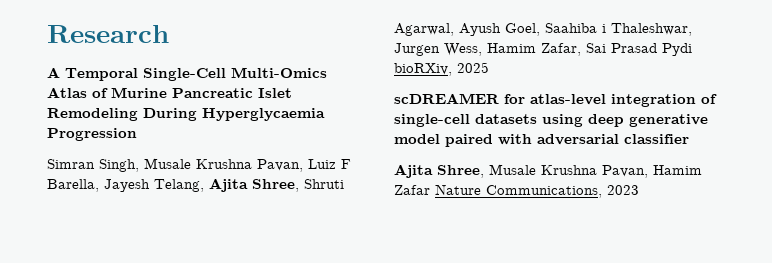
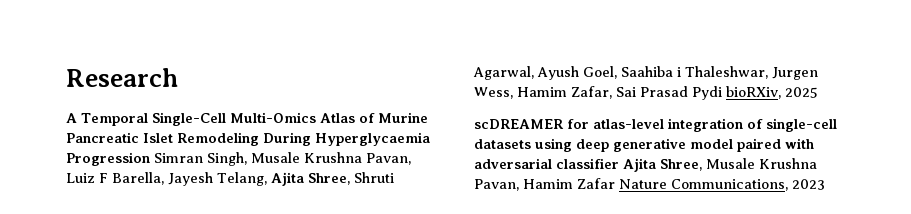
- A Temporal Single-Cell Multi-Omics Atlas of Murine Pancreatic Islet Remodeling During Hyperglycaemia Progression
- Simran Singh, Musale Krushna Pavan, Luiz F Barella, Jayesh Telang, Ajita Shree, Shruti Agarwal, Ayush Goel, Saahiba i Thaleshwar, Jurgen Wess, Hamim Zafar, Sai Prasad Pydi bioRXiv, 2025
+ A Temporal Single-Cell Multi-Omics Atlas of Murine Pancreatic Islet Remodeling During Hyperglycaemia Progression Simran Singh, Musale Krushna Pavan, Luiz F Barella, Jayesh Telang, Ajita Shree, Shruti Agarwal, Ayush Goel, Saahiba i Thaleshwar, Jurgen Wess, Hamim Zafar, Sai Prasad Pydi bioRXiv, 2025
- scDREAMER for atlas-level integration of single-cell datasets using deep generative model paired with adversarial classifier
- Ajita Shree, Musale Krushna Pavan, Hamim Zafar Nature Communications, 2023
+ scDREAMER for atlas-level integration of single-cell datasets using deep generative model paired with adversarial classifier Ajita Shree, Musale Krushna Pavan, Hamim Zafar Nature Communications, 2023

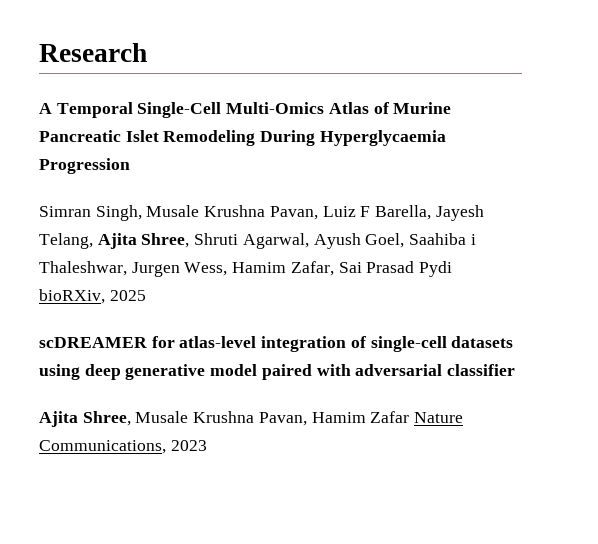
- A Temporal Single-Cell Multi-Omics Atlas of Murine Pancreatic Islet Remodeling During Hyperglycaemia Progression Simran Singh, Musale Krushna Pavan, Luiz F Barella, Jayesh Telang, Ajita Shree, Shruti Agarwal, Ayush Goel, Saahiba i Thaleshwar, Jurgen Wess, Hamim Zafar, Sai Prasad Pydi bioRXiv, 2025
+ A Temporal Single-Cell Multi-Omics Atlas of Murine Pancreatic Islet Remodeling During Hyperglycaemia Progression
+ Simran Singh, Musale Krushna Pavan, Luiz F Barella, Jayesh Telang, Ajita Shree, Shruti Agarwal, Ayush Goel, Saahiba i Thaleshwar, Jurgen Wess, Hamim Zafar, Sai Prasad Pydi bioRXiv, 2025
- scDREAMER for atlas-level integration of single-cell datasets using deep generative model paired with adversarial classifier Ajita Shree, Musale Krushna Pavan, Hamim Zafar Nature Communications, 2023
+ scDREAMER for atlas-level integration of single-cell datasets using deep generative model paired with adversarial classifier
+ Ajita Shree, Musale Krushna Pavan, Hamim Zafar Nature Communications, 2023

